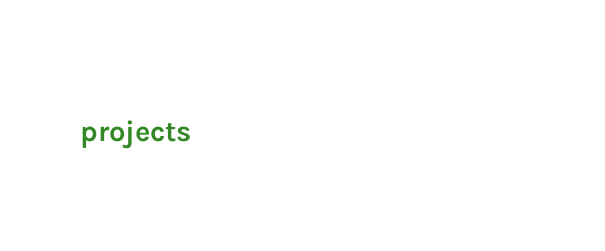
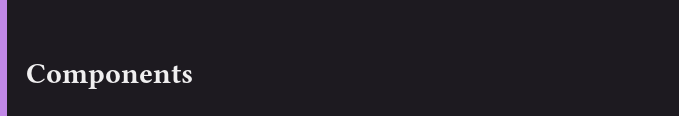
- projects
+ Components

